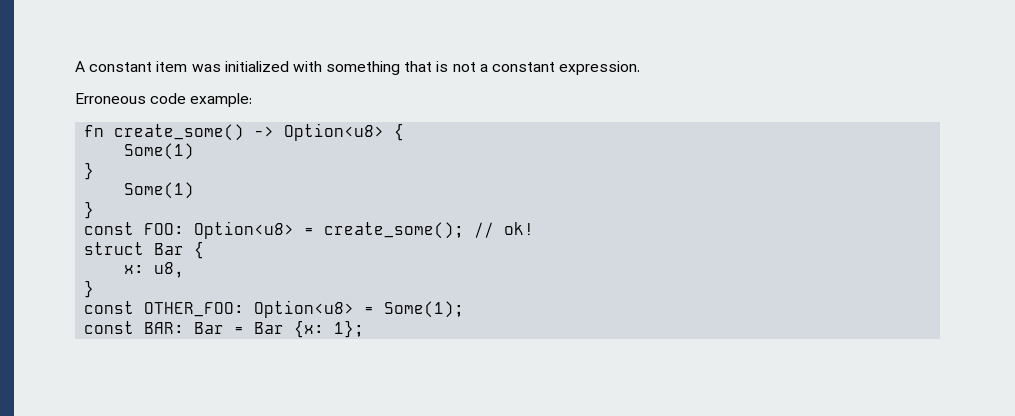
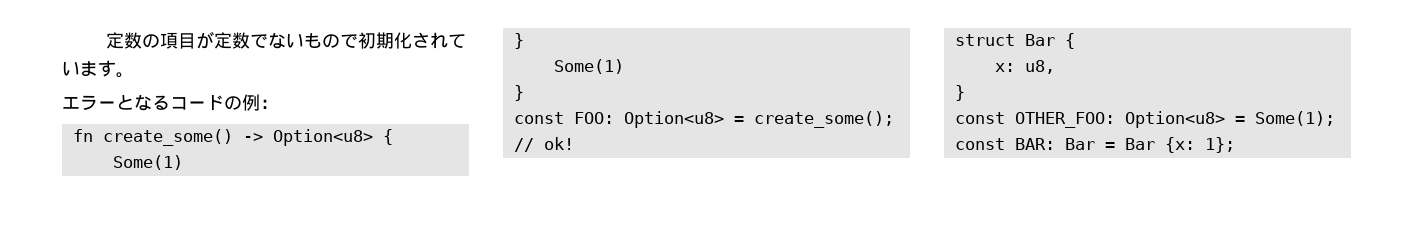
- A constant item was initialized with something that is not a constant expression.
- Erroneous code example:
+ 定数の項目が定数でないもので初期化されています。
+ エラーとなるコードの例：

